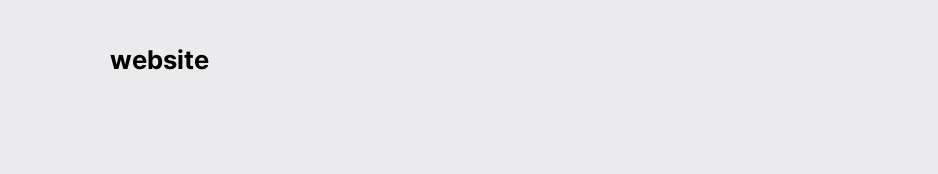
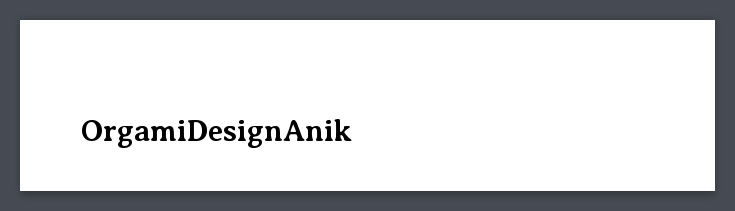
- website
+ OrgamiDesignAnik

